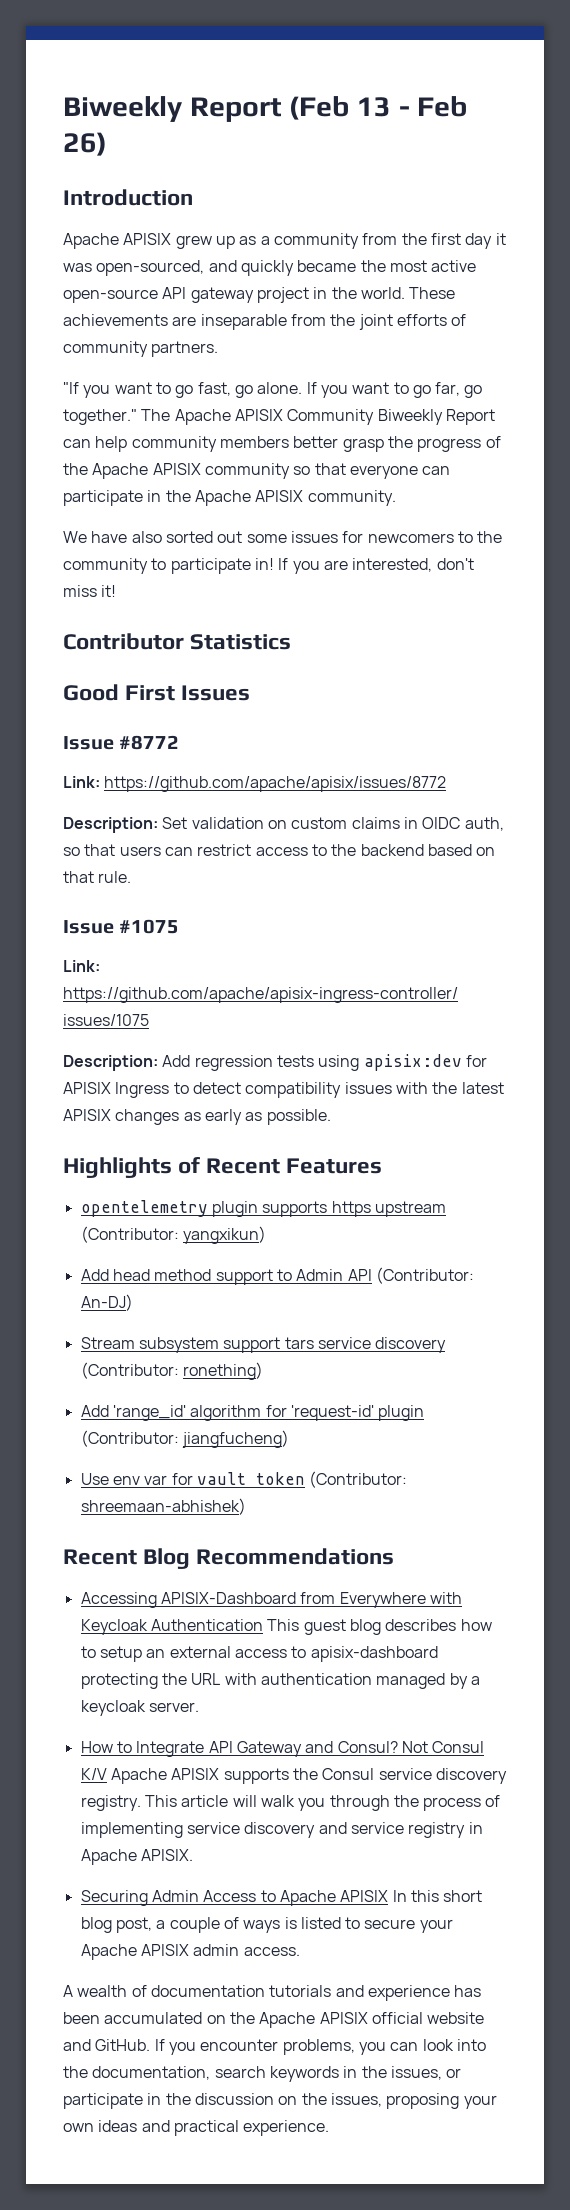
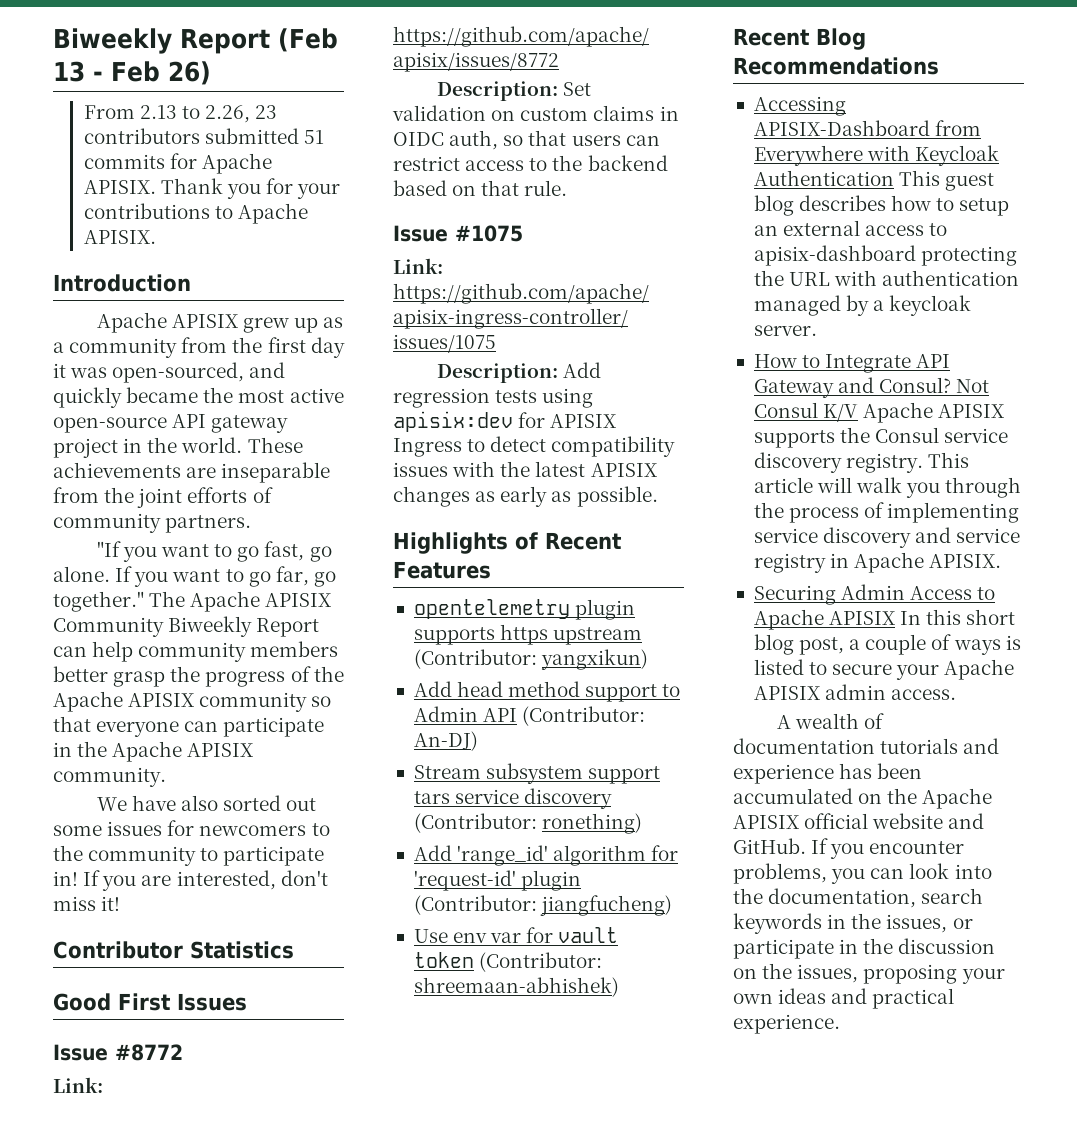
+ From 2.13 to 2.26, 23 contributors submitted 51 commits for Apache APISIX. Thank you for your contributions to Apache APISIX.

